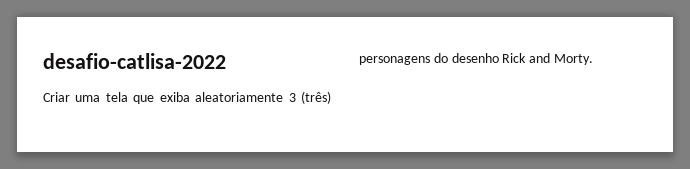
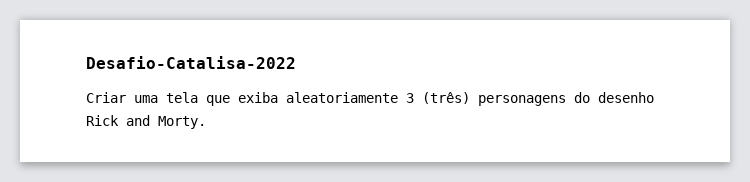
- desafio-catlisa-2022
+ Desafio-Catalisa-2022

